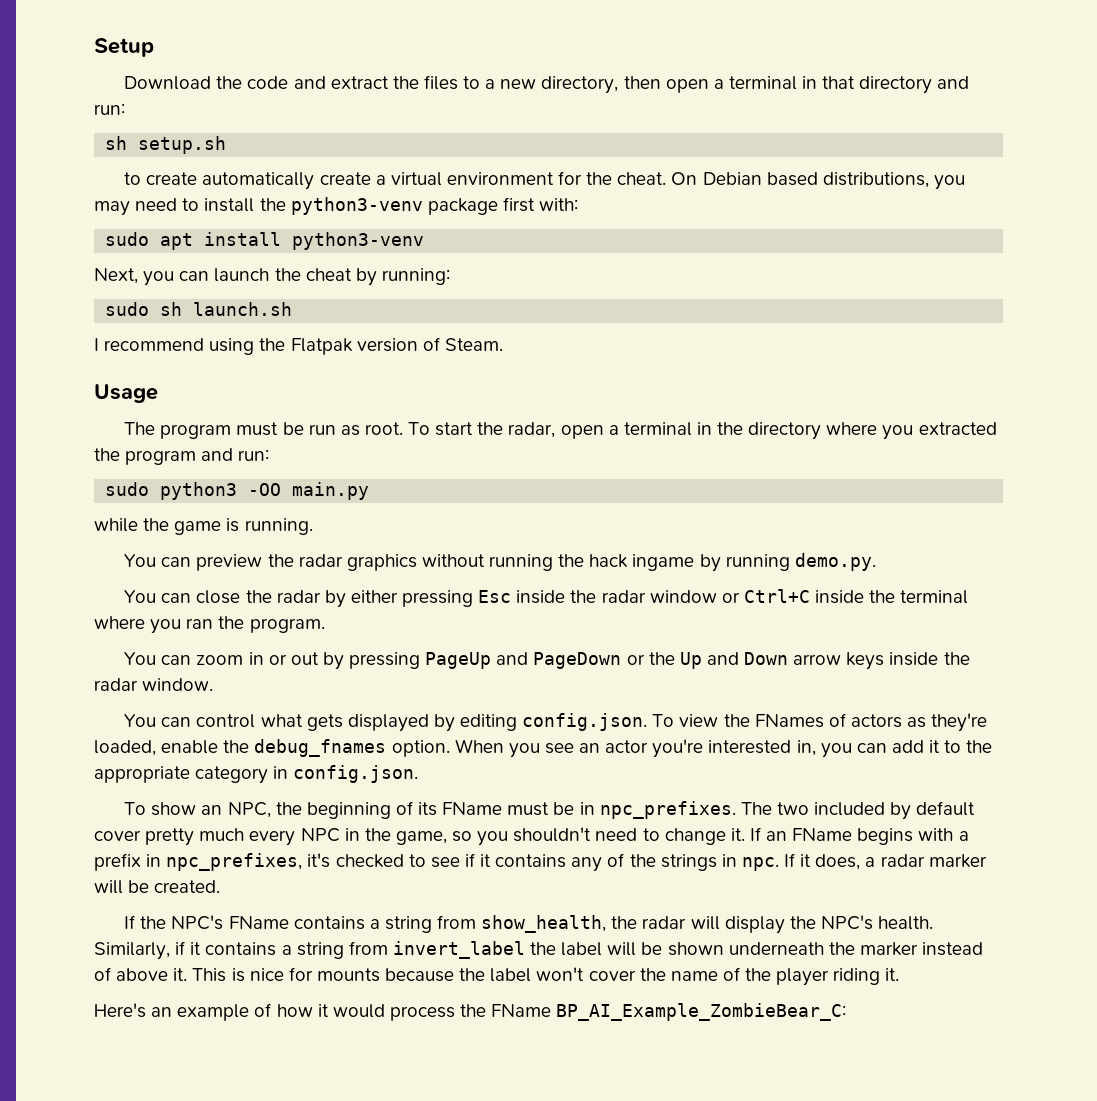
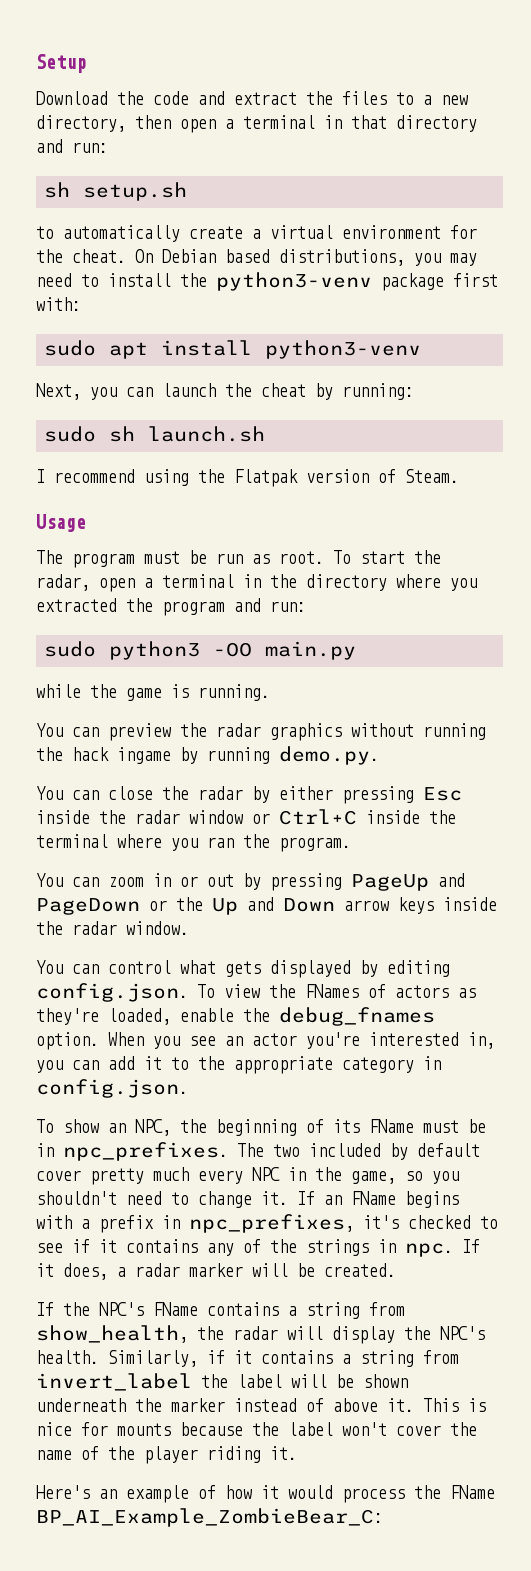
- to create automatically create a virtual environment for the cheat.
+ to automatically create a virtual environment for the cheat.

